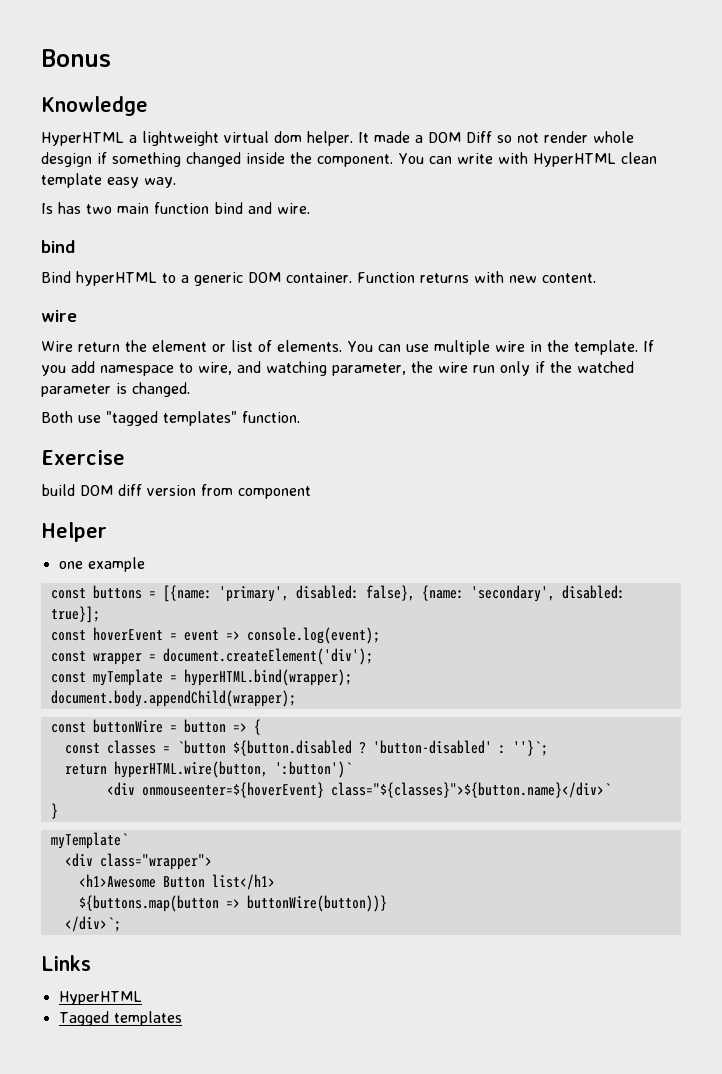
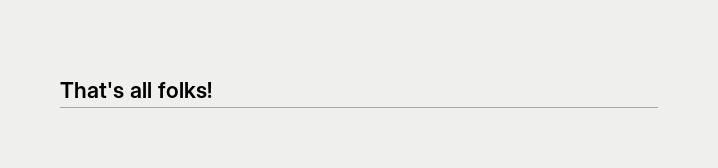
- Bonus
- Knowledge
- HyperHTML a lightweight virtual dom helper. It made a DOM Diff so not render whole desgign if something changed inside the component. You can write with HyperHTML clean template easy way.
- Is has two main function bind and wire.
- bind
- Bind hyperHTML to a generic DOM container. Function returns with new content.
- wire
- Wire return the element or list of elements. You can use multiple wire in the template. If you add namespace to wire, and watching parameter, the wire run only if the watched parameter is changed.
- Both use "tagged templates" function.
- Exercise
- build DOM diff version from component
- Helper
- one example
- const buttons = [{name: 'primary', disabled: false}, {name: 'secondary', disabled: true}];
- const hoverEvent = event => console.log(event);
- const wrapper = document.createElement('div');
- const myTemplate = hyperHTML.bind(wrapper);
- document.body.appendChild(wrapper);
- const buttonWire = button => {
- const classes = `button ${button.disabled ? 'button-disabled' : ''}`;
- return hyperHTML.wire(button, ':button')`
- <div onmouseenter=${hoverEvent} class="${classes}">${button.name}</div>`
- }
- myTemplate`
- <div class="wrapper">
- <h1>Awesome Button list</h1>
- ${buttons.map(button => buttonWire(button))}
- </div>`;
- Links
- HyperHTML
- Tagged templates
+ That's all folks!

